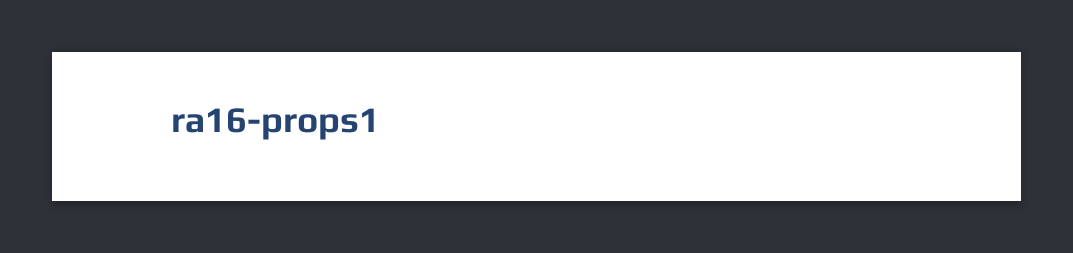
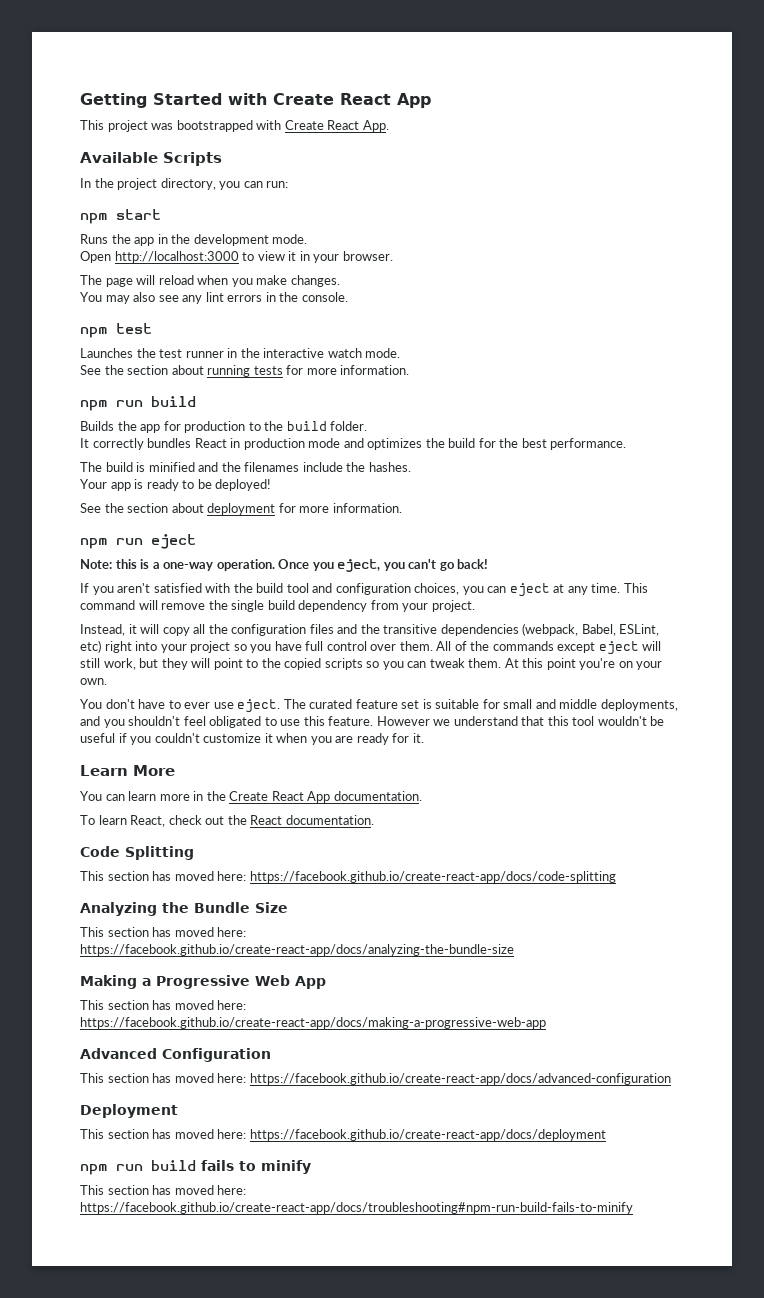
- ra16-props1
+ Getting Started with Create React App
+ This project was bootstrapped with Create React App.
+ Available Scripts
+ In the project directory, you can run:
+ npm start
+ Runs the app in the development mode.
+ Open http://localhost:3000 to view it in your browser.
+ The page will reload when you make changes.
+ You may also see any lint errors in the console.
+ npm test
+ Launches the test runner in the interactive watch mode.
+ See the section about running tests for more information.
+ npm run build
+ Builds the app for production to the build folder.
+ It correctly bundles React in production mode and optimizes the build for the best performance.
+ The build is minified and the filenames include the hashes.
+ Your app is ready to be deployed!
+ See the section about deployment for more information.
+ npm run eject
+ Note: this is a one-way operation. Once you eject, you can't go back!
+ If you aren't satisfied with the build tool and configuration choices, you can eject at any time. This command will remove the single build dependency from your project.
+ Instead, it will copy all the configuration files and the transitive dependencies (webpack, Babel, ESLint, etc) right into your project so you have full control over them. All of the commands except eject will still work, but they will point to the copied scripts so you can tweak them. At this point you're on your own.
+ You don't have to ever use eject. The curated feature set is suitable for small and middle deployments, and you shouldn't feel obligated to use this feature. However we understand that this tool wouldn't be useful if you couldn't customize it when you are ready for it.
+ Learn More
+ You can learn more in the Create React App documentation.
+ To learn React, check out the React documentation.
+ Code Splitting
+ This section has moved here: https://facebook.github.io/create-react-app/docs/code-splitting
+ Analyzing the Bundle Size
+ This section has moved here: https://facebook.github.io/create-react-app/docs/analyzing-the-bundle-size
+ Making a Progressive Web App
+ This section has moved here: https://facebook.github.io/create-react-app/docs/making-a-progressive-web-app
+ Advanced Configuration
+ This section has moved here: https://facebook.github.io/create-react-app/docs/advanced-configuration
+ Deployment
+ This section has moved here: https://facebook.github.io/create-react-app/docs/deployment
+ npm run build fails to minify
+ This section has moved here: https://facebook.github.io/create-react-app/docs/troubleshooting#npm-run-build-fails-to-minify

